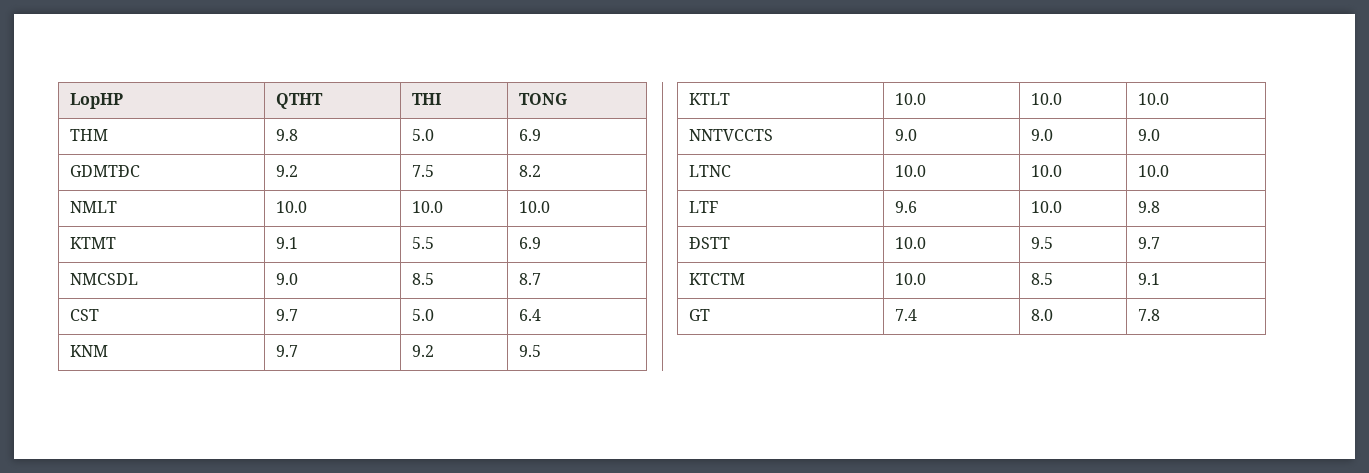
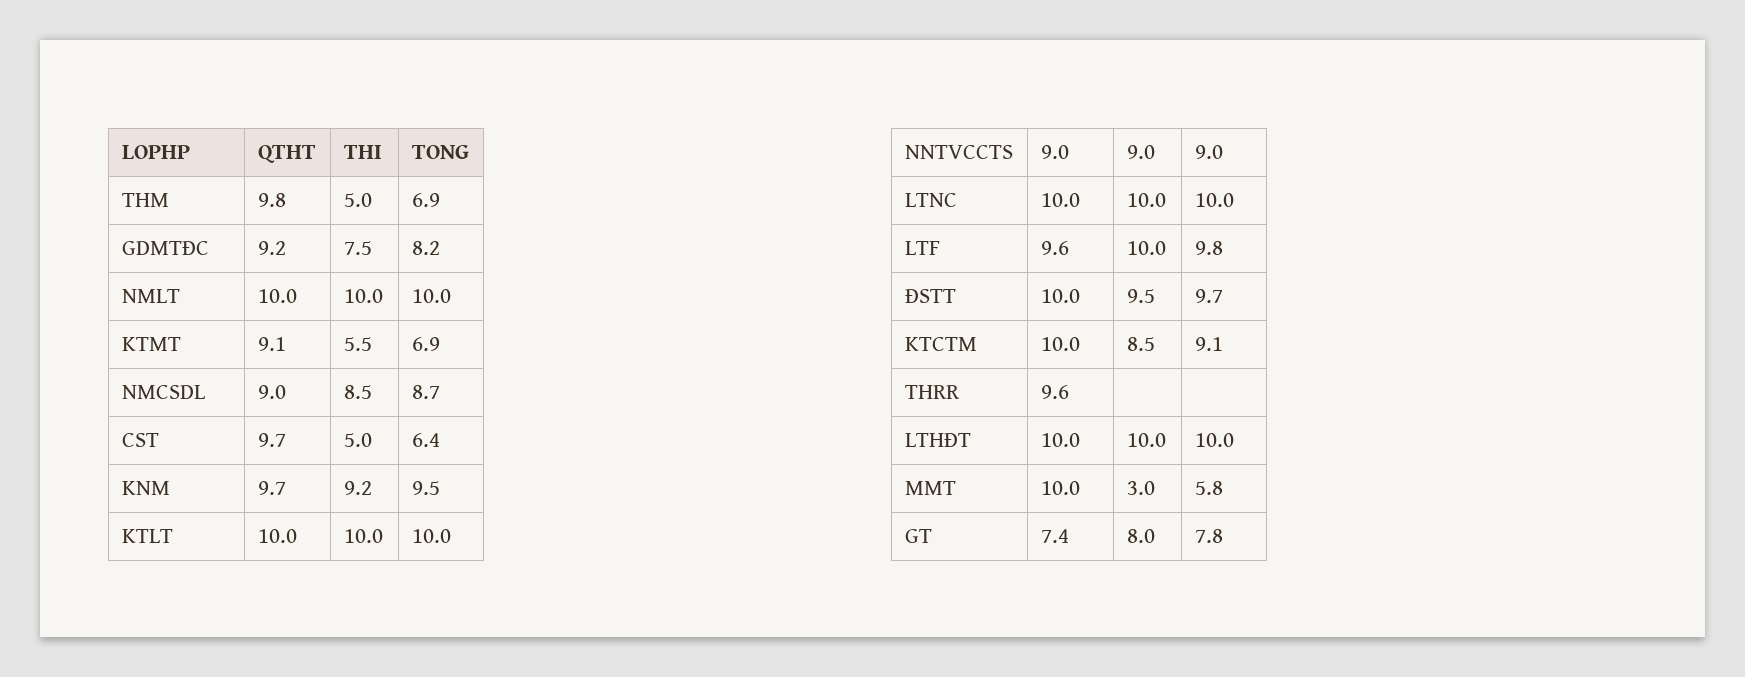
- LopHP | QTHT | THI | TONG
+ LOPHP | QTHT | THI | TONG
+ THRR | 9.6 | |
+ LTHĐT | 10.0 | 10.0 | 10.0
+ MMT | 10.0 | 3.0 | 5.8

